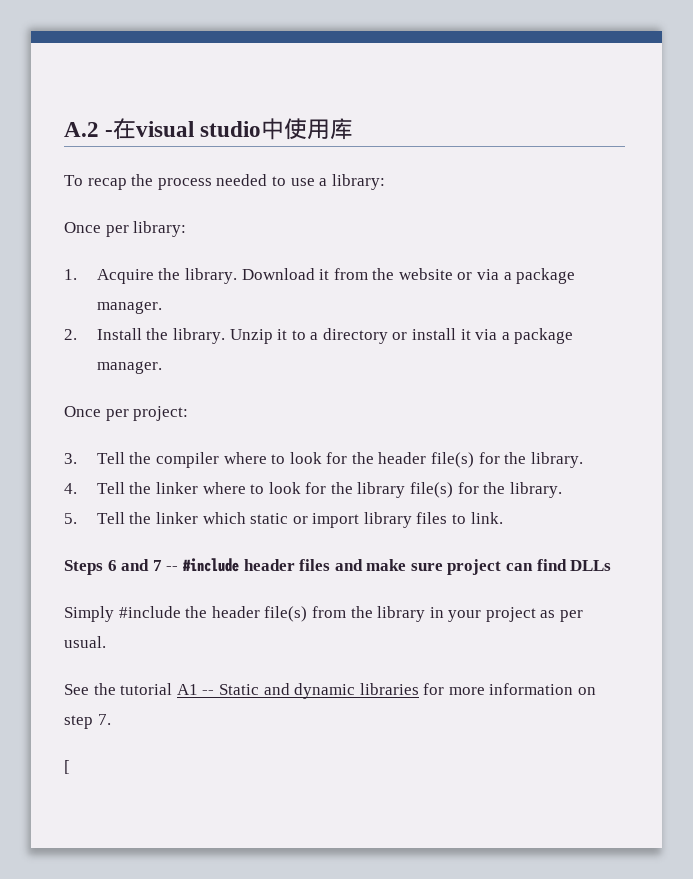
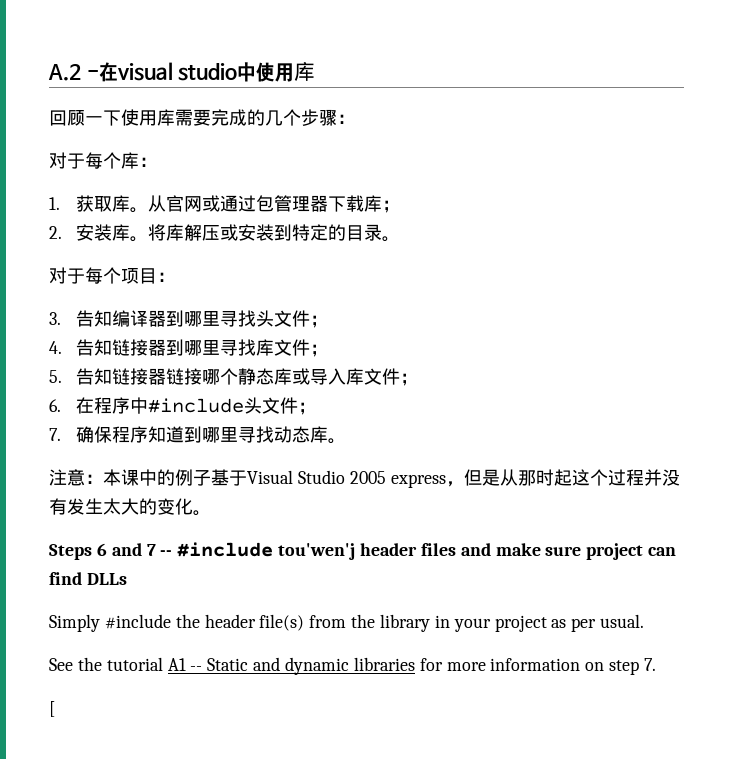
- To recap the process needed to use a library:
- Once per library:
- 1. Acquire the library. Download it from the website or via a package manager.
- 2. Install the library. Unzip it to a directory or install it via a package manager.
- Once per project:
- 3. Tell the compiler where to look for the header file(s) for the library.
- 4. Tell the linker where to look for the library file(s) for the library.
- 5. Tell the linker which static or import library files to link.
+ 回顾一下使用库需要完成的几个步骤：
+ 对于每个库：
+ 1.获取库。从官网或通过包管理器下载库；
+ 2.安装库。将库解压或安装到特定的目录。
+ 对于每个项目：
+ 3.告知编译器到哪里寻找头文件；
+ 4.告知链接器到哪里寻找库文件；
+ 5.告知链接器链接哪个静态库或导入库文件；
+ 6.在程序中#include头文件；
+ 7.确保程序知道到哪里寻找动态库。
+ 注意：本课中的例子基于Visual Studio 2005 express，但是从那时起这个过程并没有发生太大的变化。
- Steps 6 and 7 -- #include header files and make sure project can find DLLs
+ Steps 6 and 7 -- #include tou'wen'j header files and make sure project can find DLLs

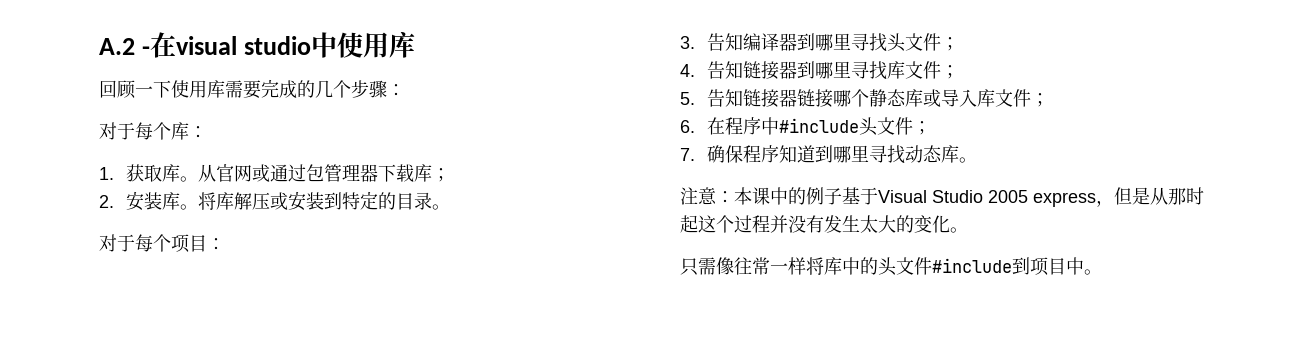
- Steps 6 and 7 -- #include tou'wen'j header files and make sure project can find DLLs
- Simply #include the header file(s) from the library in your project as per usual.
- See the tutorial A1 -- Static and dynamic libraries for more information on step 7.
- [
+ 只需像往常一样将库中的头文件#include到项目中。

